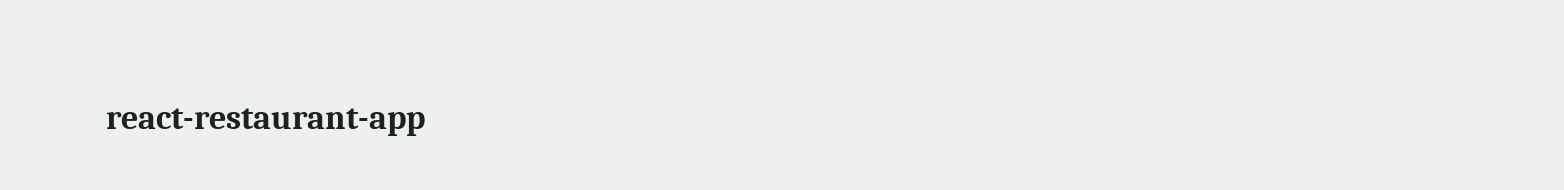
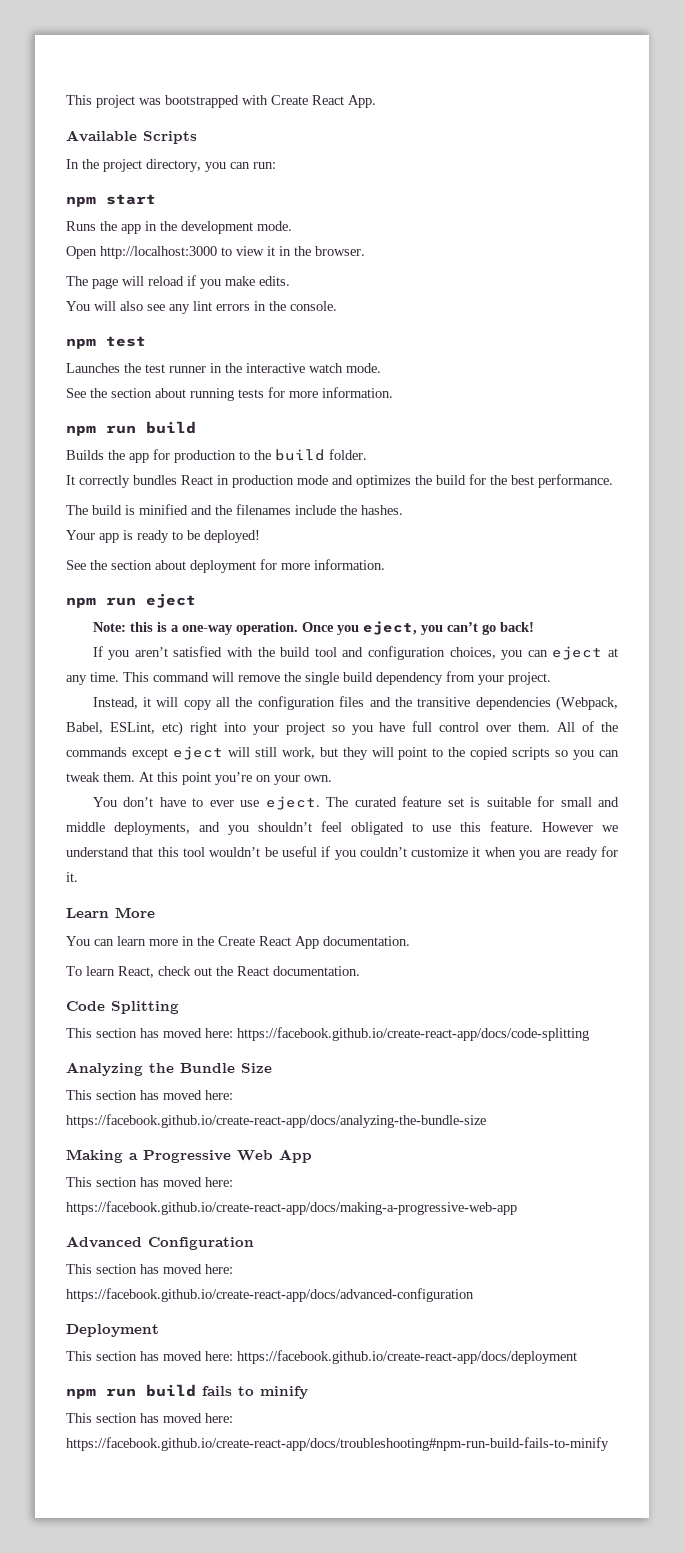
- react-restaurant-app
+ This project was bootstrapped with Create React App.
+ Available Scripts
+ In the project directory, you can run:
+ npm start
+ Runs the app in the development mode.
+ Open http://localhost:3000 to view it in the browser.
+ The page will reload if you make edits.
+ You will also see any lint errors in the console.
+ npm test
+ Launches the test runner in the interactive watch mode.
+ See the section about running tests for more information.
+ npm run build
+ Builds the app for production to the build folder.
+ It correctly bundles React in production mode and optimizes the build for the best performance.
+ The build is minified and the filenames include the hashes.
+ Your app is ready to be deployed!
+ See the section about deployment for more information.
+ npm run eject
+ Note: this is a one-way operation. Once you eject, you can’t go back!
+ If you aren’t satisfied with the build tool and configuration choices, you can eject at any time. This command will remove the single build dependency from your project.
+ Instead, it will copy all the configuration files and the transitive dependencies (Webpack, Babel, ESLint, etc) right into your project so you have full control over them. All of the commands except eject will still work, but they will point to the copied scripts so you can tweak them. At this point you’re on your own.
+ You don’t have to ever use eject. The curated feature set is suitable for small and middle deployments, and you shouldn’t feel obligated to use this feature. However we understand that this tool wouldn’t be useful if you couldn’t customize it when you are ready for it.
+ Learn More
+ You can learn more in the Create React App documentation.
+ To learn React, check out the React documentation.
+ Code Splitting
+ This section has moved here: https://facebook.github.io/create-react-app/docs/code-splitting
+ Analyzing the Bundle Size
+ This section has moved here: https://facebook.github.io/create-react-app/docs/analyzing-the-bundle-size
+ Making a Progressive Web App
+ This section has moved here: https://facebook.github.io/create-react-app/docs/making-a-progressive-web-app
+ Advanced Configuration
+ This section has moved here: https://facebook.github.io/create-react-app/docs/advanced-configuration
+ Deployment
+ This section has moved here: https://facebook.github.io/create-react-app/docs/deployment
+ npm run build fails to minify
+ This section has moved here: https://facebook.github.io/create-react-app/docs/troubleshooting#npm-run-build-fails-to-minify

